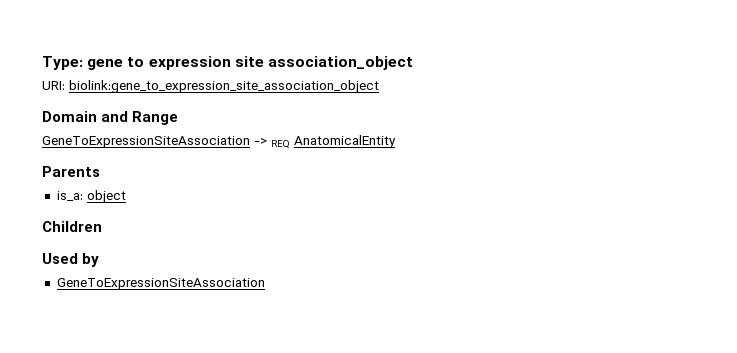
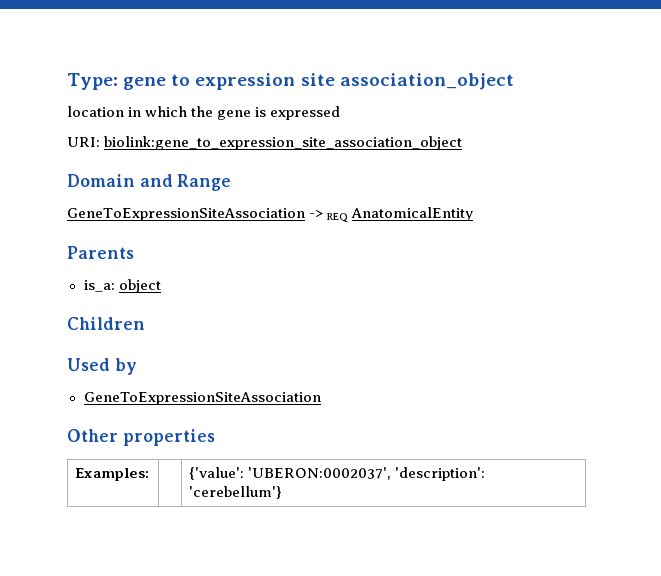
+ location in which the gene is expressed
+ Other properties
+ Examples: | | {'value': 'UBERON:0002037', 'description': 'cerebellum'}

